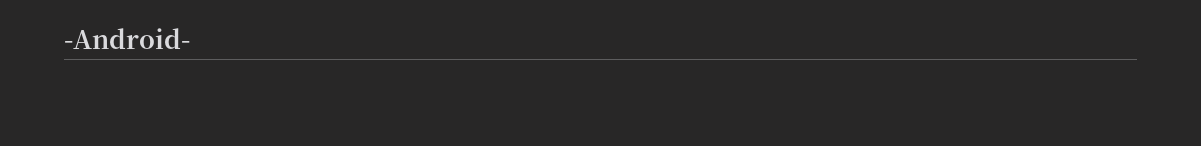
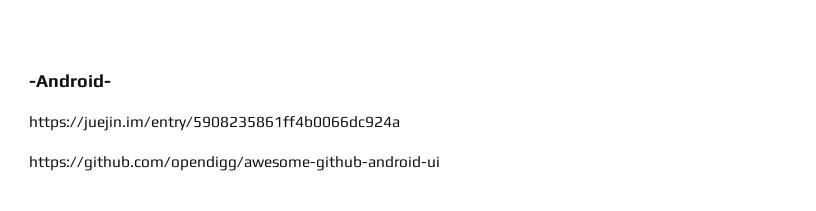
+ https://juejin.im/entry/5908235861ff4b0066dc924a
+ https://github.com/opendigg/awesome-github-android-ui

